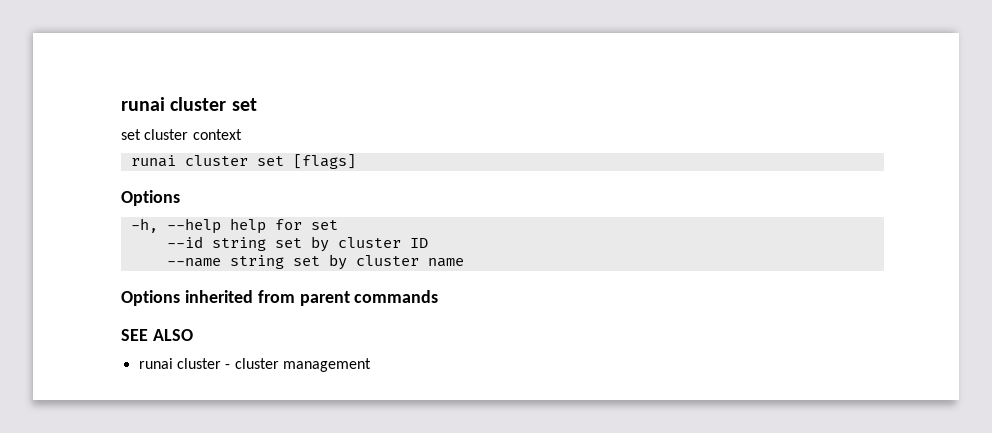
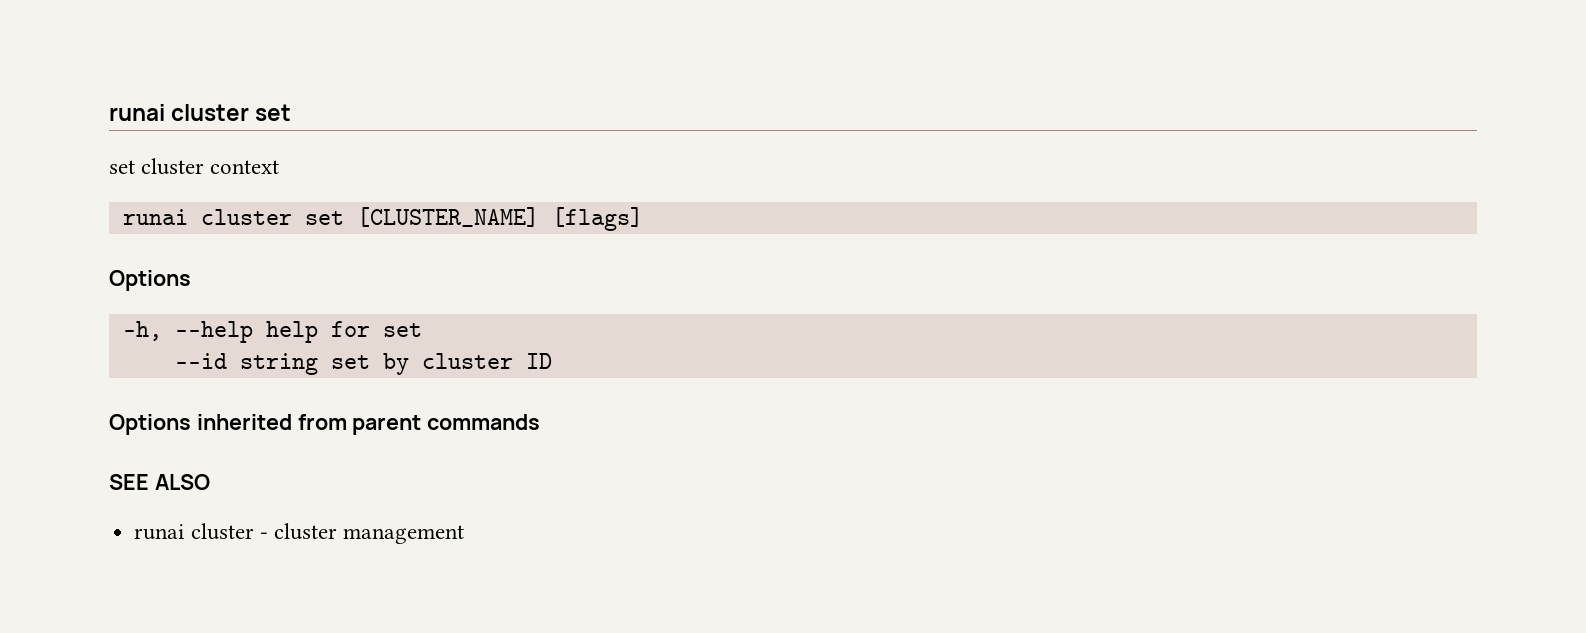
- runai cluster set [flags]
+ runai cluster set [CLUSTER_NAME] [flags]
- --name string set by cluster name

